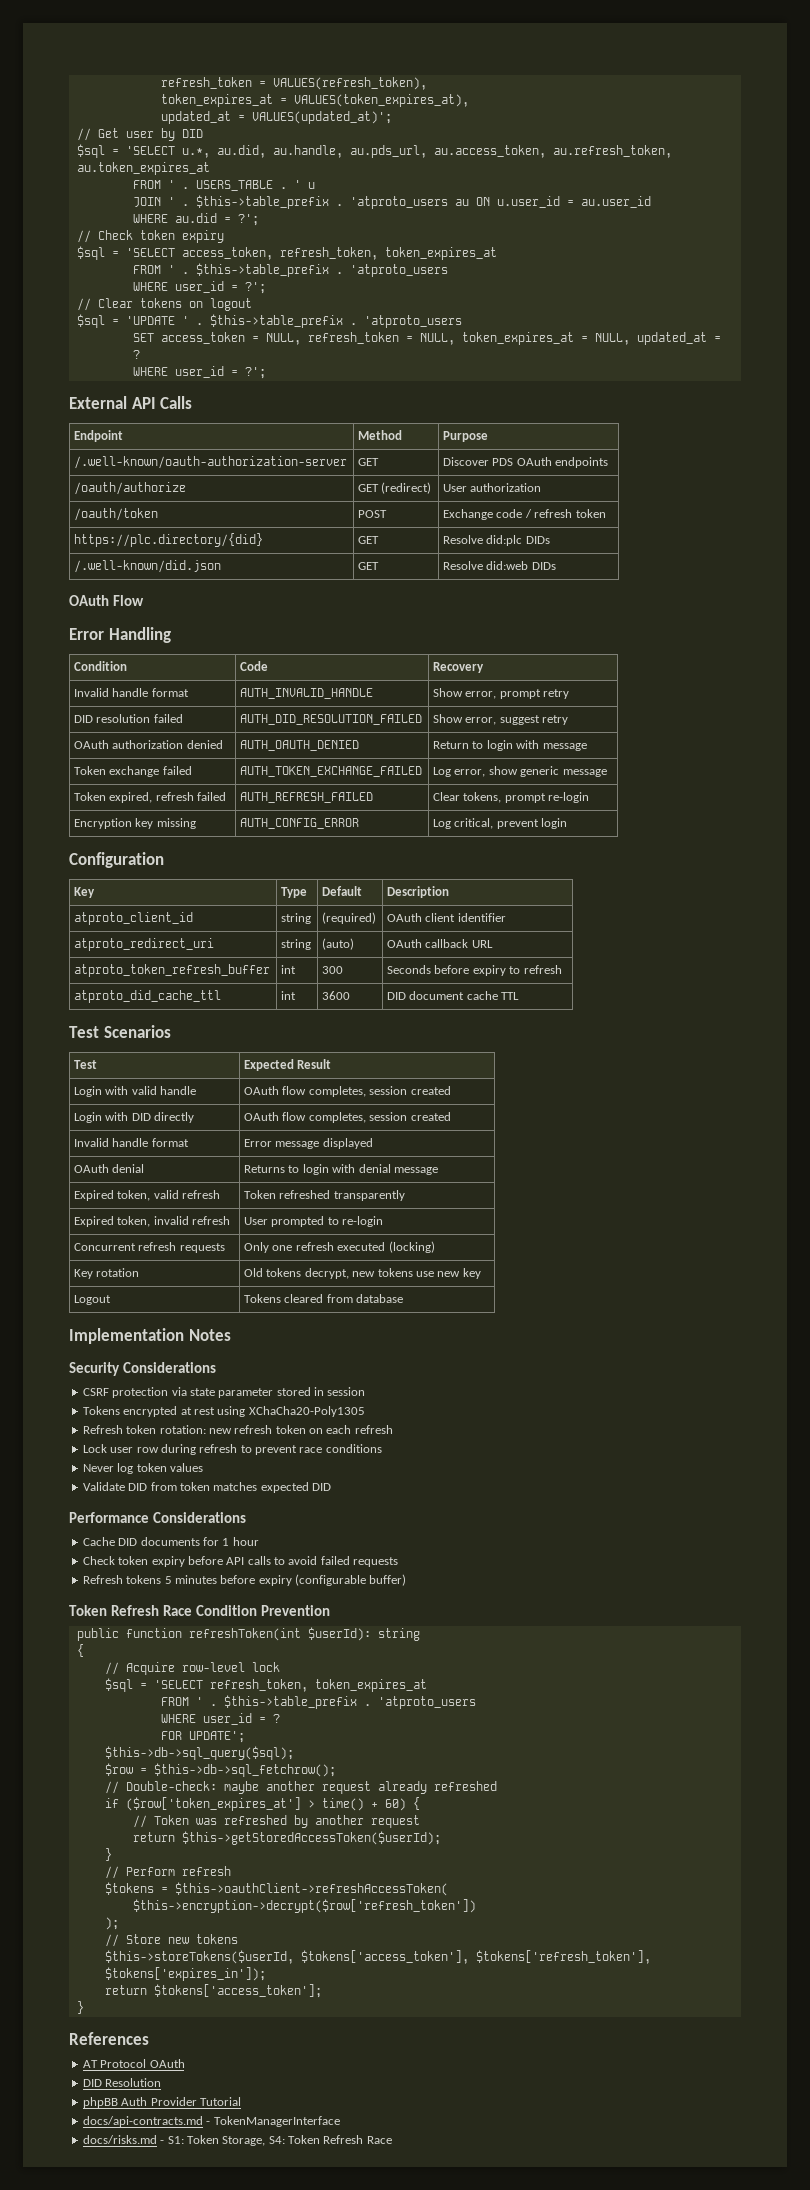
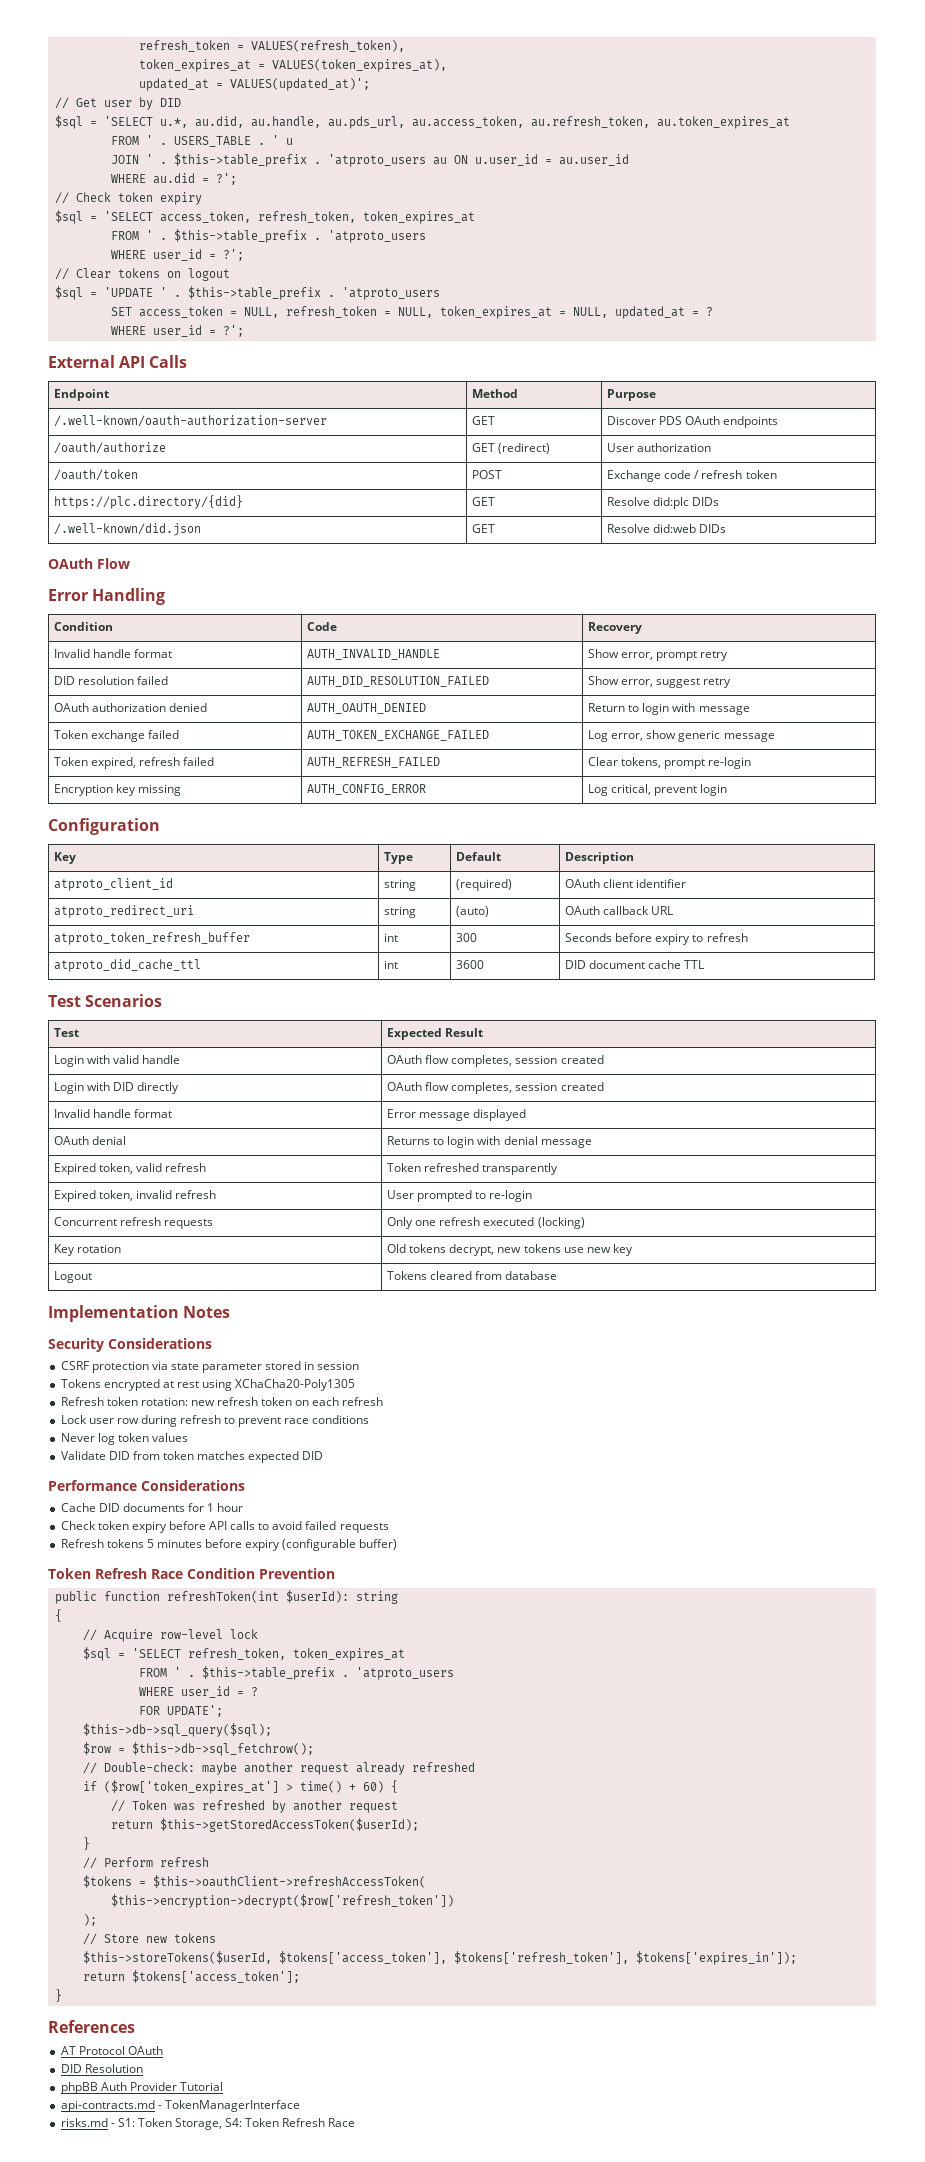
- docs/api-contracts.md - TokenManagerInterface
+ api-contracts.md - TokenManagerInterface
- docs/risks.md - S1: Token Storage, S4: Token Refresh Race
+ risks.md - S1: Token Storage, S4: Token Refresh Race

